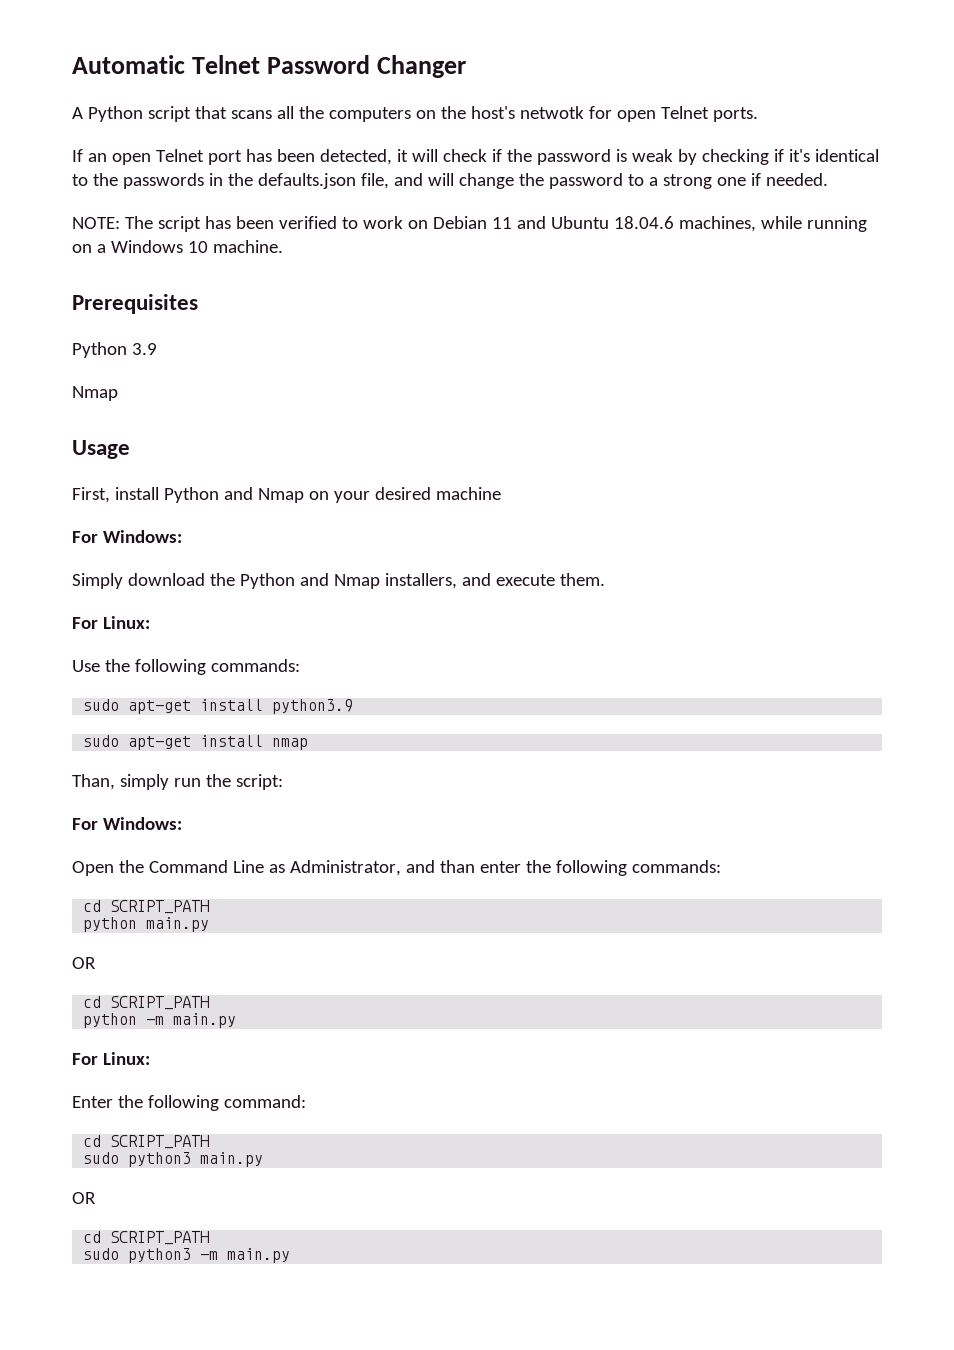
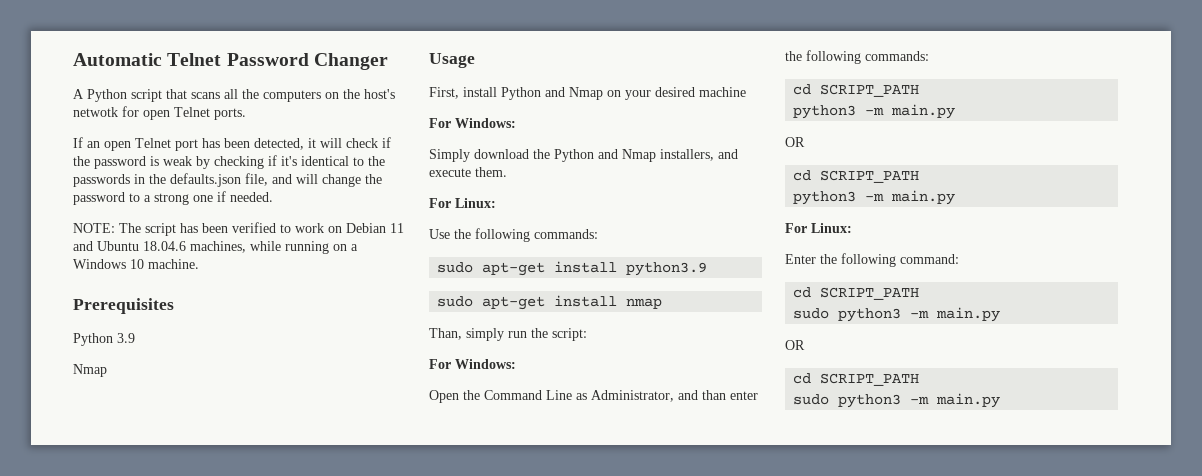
  Open the Command Line as Administrator, and than enter the following commands:
  cd SCRIPT_PATH
- python main.py
+ python3 -m main.py
  OR
  cd SCRIPT_PATH
- python -m main.py
+ python3 -m main.py
  Enter the following command:
  cd SCRIPT_PATH
- sudo python3 main.py
+ sudo python3 -m main.py

